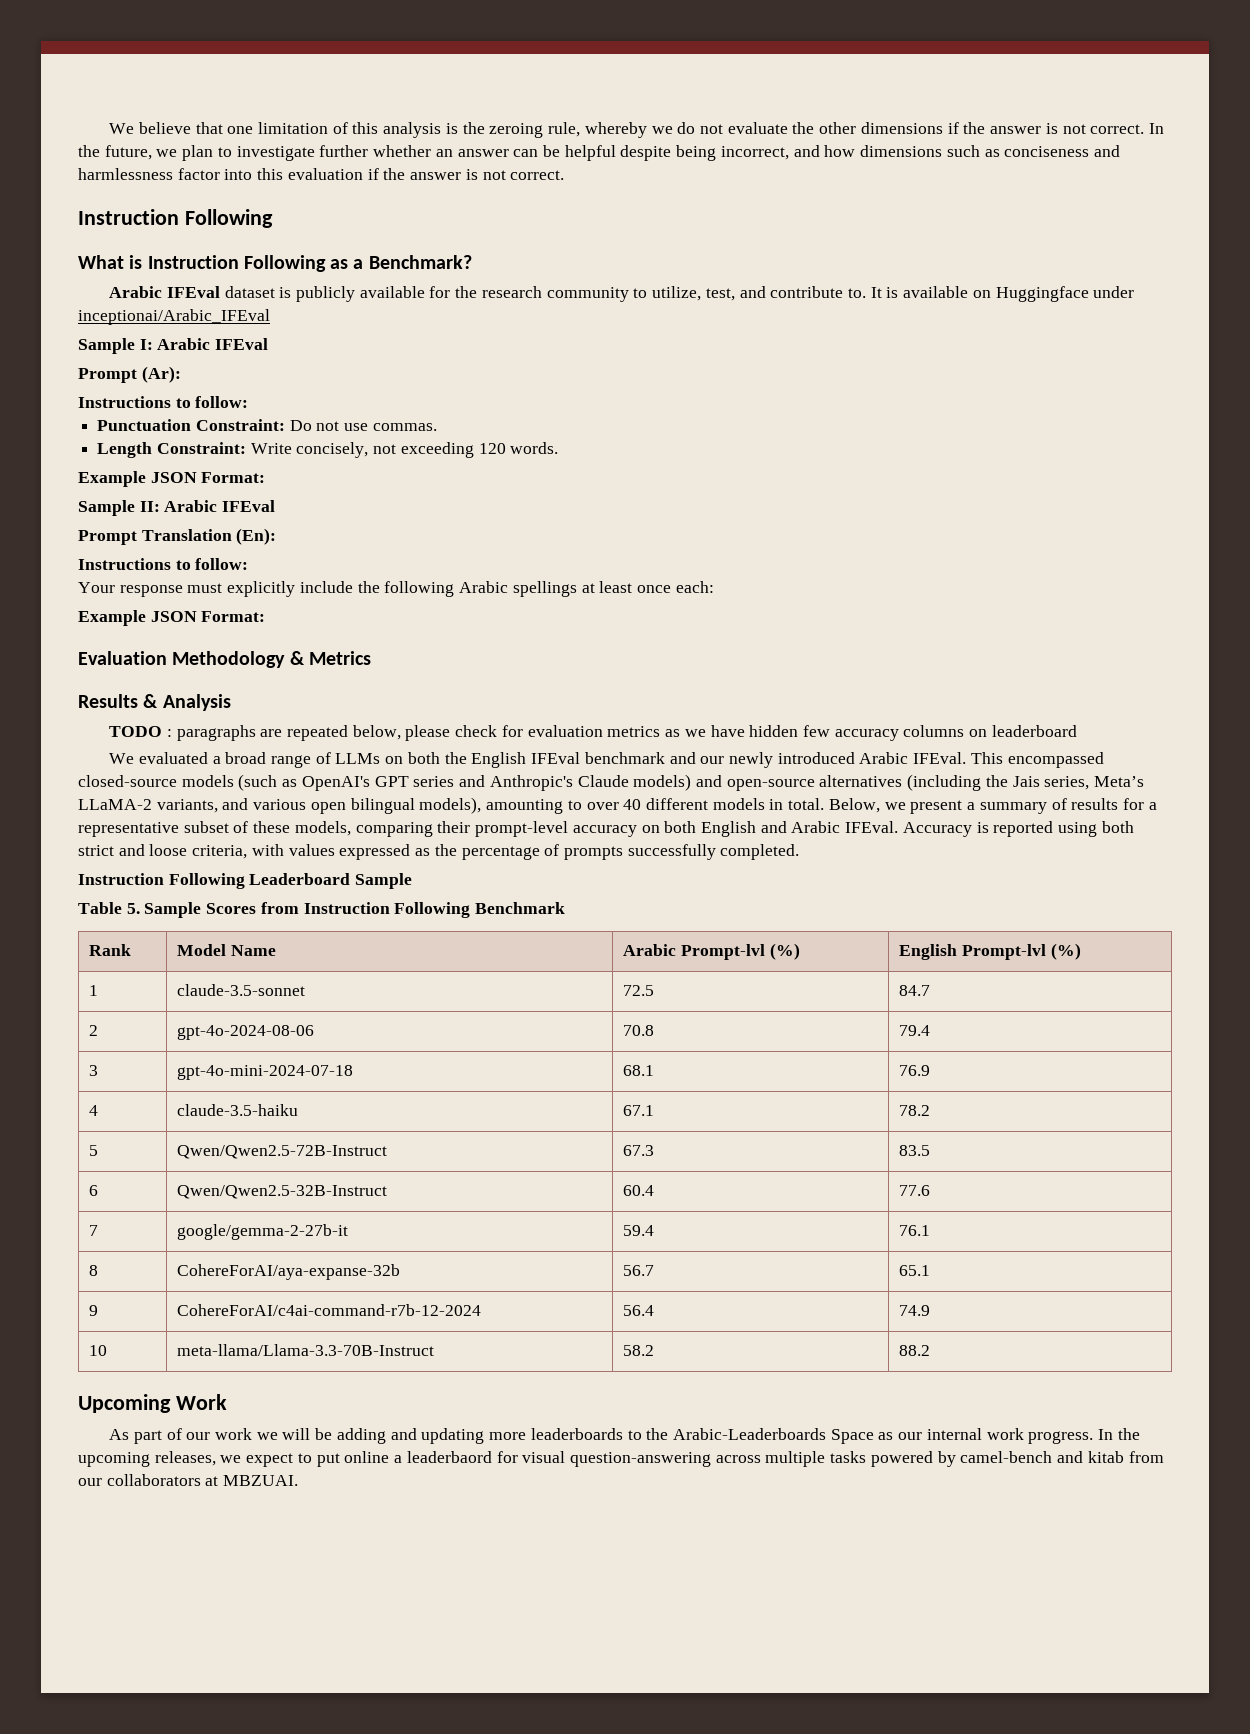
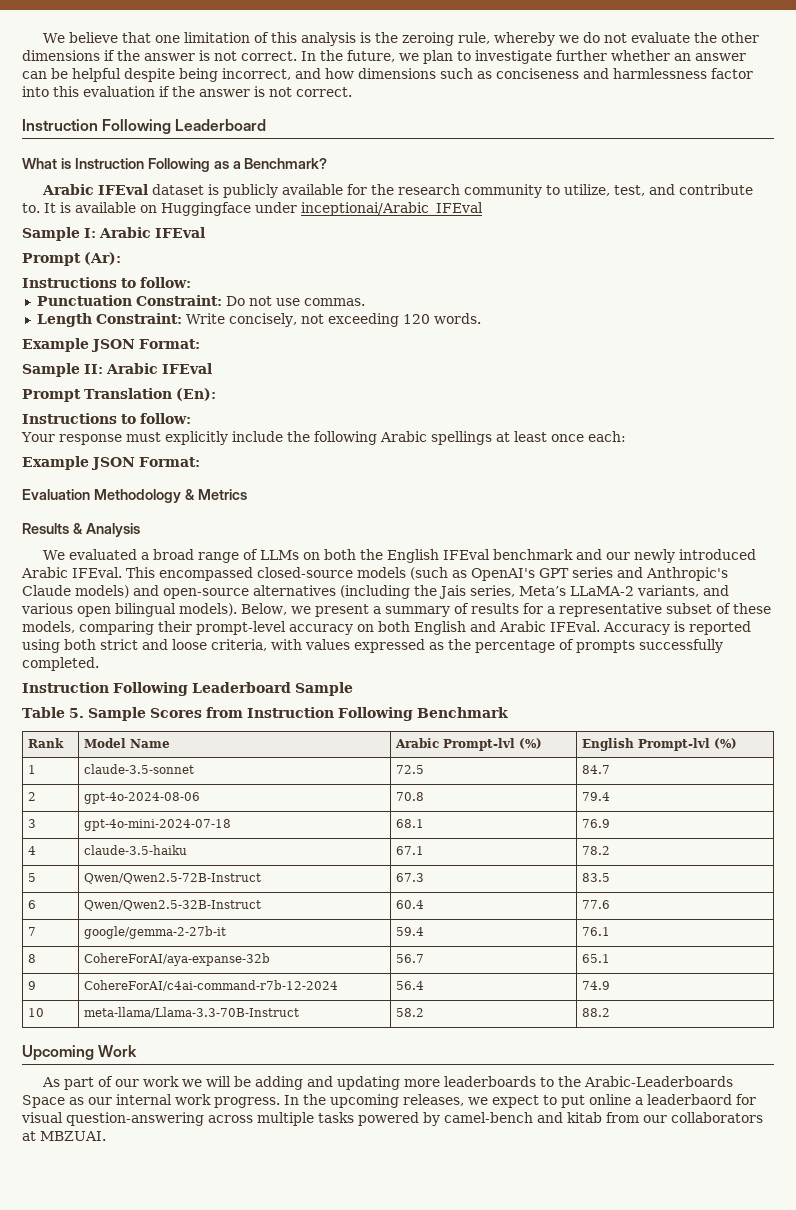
  In the future, we plan to investigate further whether an answer can be helpful despite being incorrect, and how dimensions such as conciseness and harmlessness factor into this evaluation if the answer is not correct.
- Instruction Following
+ Instruction Following Leaderboard
- TODO : paragraphs are repeated below, please check for evaluation metrics as we have hidden few accuracy columns on leaderboard
- This encompassed closed-source models (such as OpenAI's GPT series and Anthropic's Claude models) and open-source alternatives (including the Jais series, Meta’s LLaMA-2 variants, and various open bilingual models), amounting to over 40 different models in total.
+ This encompassed closed-source models (such as OpenAI's GPT series and Anthropic's Claude models) and open-source alternatives (including the Jais series, Meta’s LLaMA-2 variants, and various open bilingual models).

